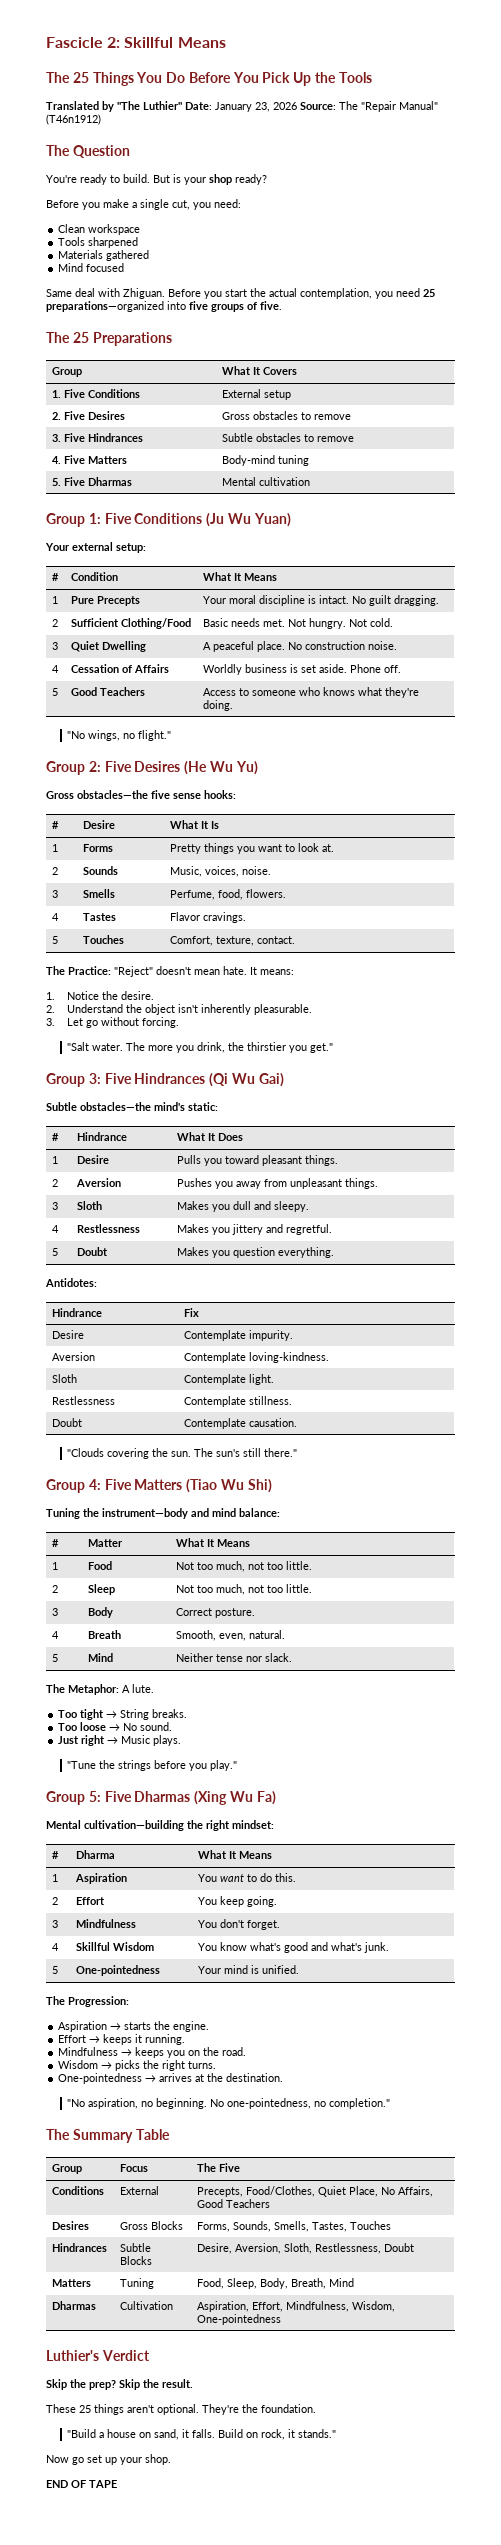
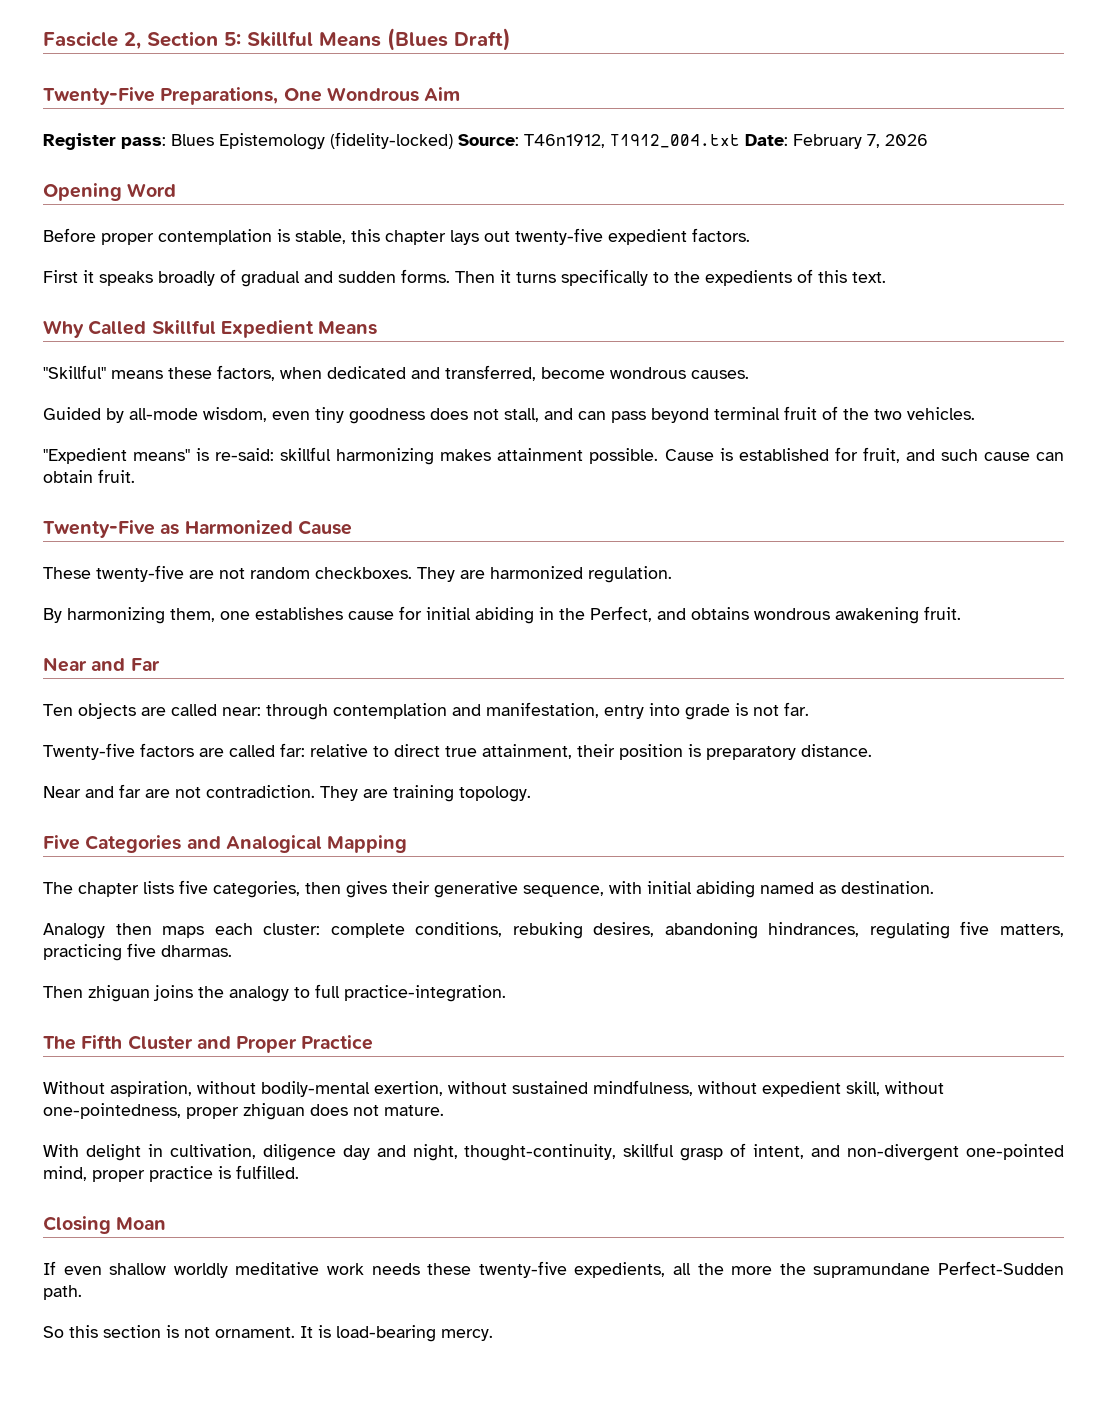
- Fascicle 2: Skillful Means
- The 25 Things You Do Before You Pick Up the Tools
- Translated by "The Luthier" Date: January 23, 2026 Source: The "Repair Manual" (T46n1912)
- The Question
- You're ready to build. But is your shop ready?
- Before you make a single cut, you need:
- Clean workspace
- Tools sharpened
- Materials gathered
- Mind focused
- Same deal with Zhiguan. Before you start the actual contemplation, you need 25 preparations—organized into five groups of five.
- The 25 Preparations
- Group | What It Covers
- 1. Five Conditions | External setup
- 2. Five Desires | Gross obstacles to remove
- 3. Five Hindrances | Subtle obstacles to remove
- 4. Five Matters | Body-mind tuning
- 5. Five Dharmas | Mental cultivation
- Group 1: Five Conditions (Ju Wu Yuan)
- Your external setup:
- # | Condition | What It Means
- 1 | Pure Precepts | Your moral discipline is intact. No guilt dragging.
- 2 | Sufficient Clothing/Food | Basic needs met. Not hungry. Not cold.
- 3 | Quiet Dwelling | A peaceful place. No construction noise.
- 4 | Cessation of Affairs | Worldly business is set aside. Phone off.
- 5 | Good Teachers | Access to someone who knows what they're doing.
- "No wings, no flight."
- Group 2: Five Desires (He Wu Yu)
- Gross obstacles—the five sense hooks:
- # | Desire | What It Is
- 1 | Forms | Pretty things you want to look at.
- 2 | Sounds | Music, voices, noise.
- 3 | Smells | Perfume, food, flowers.
- 4 | Tastes | Flavor cravings.
- 5 | Touches | Comfort, texture, contact.
- The Practice: "Reject" doesn't mean hate. It means:
- 1. Notice the desire.
- 2. Understand the object isn't inherently pleasurable.
- 3. Let go without forcing.
- "Salt water. The more you drink, the thirstier you get."
- Group 3: Five Hindrances (Qi Wu Gai)
- Subtle obstacles—the mind's static:
- # | Hindrance | What It Does
- 1 | Desire | Pulls you toward pleasant things.
- 2 | Aversion | Pushes you away from unpleasant things.
- 3 | Sloth | Makes you dull and sleepy.
- 4 | Restlessness | Makes you jittery and regretful.
- 5 | Doubt | Makes you question everything.
- Antidotes:
- Hindrance | Fix
- Desire | Contemplate impurity.
- Aversion | Contemplate loving-kindness.
- Sloth | Contemplate light.
- Restlessness | Contemplate stillness.
- Doubt | Contemplate causation.
- "Clouds covering the sun. The sun's still there."
- Group 4: Five Matters (Tiao Wu Shi)
- Tuning the instrument—body and mind balance:
- # | Matter | What It Means
- 1 | Food | Not too much, not too little.
- 2 | Sleep | Not too much, not too little.
- 3 | Body | Correct posture.
- 4 | Breath | Smooth, even, natural.
- 5 | Mind | Neither tense nor slack.
- The Metaphor: A lute.
- Too tight → String breaks.
- Too loose → No sound.
- Just right → Music plays.
- "Tune the strings before you play."
- Group 5: Five Dharmas (Xing Wu Fa)
- Mental cultivation—building the right mindset:
- # | Dharma | What It Means
- 1 | Aspiration | You want to do this.
- 2 | Effort | You keep going.
- 3 | Mindfulness | You don't forget.
- 4 | Skillful Wisdom | You know what's good and what's junk.
- 5 | One-pointedness | Your mind is unified.
- The Progression:
- Aspiration → starts the engine.
- Effort → keeps it running.
- Mindfulness → keeps you on the road.
- Wisdom → picks the right turns.
- One-pointedness → arrives at the destination.
- "No aspiration, no beginning. No one-pointedness, no completion."
- The Summary Table
- Group | Focus | The Five
- Conditions | External | Precepts, Food/Clothes, Quiet Place, No Affairs, Good Teachers
- Desires | Gross Blocks | Forms, Sounds, Smells, Tastes, Touches
- Hindrances | Subtle Blocks | Desire, Aversion, Sloth, Restlessness, Doubt
- Matters | Tuning | Food, Sleep, Body, Breath, Mind
- Dharmas | Cultivation | Aspiration, Effort, Mindfulness, Wisdom, One-pointedness
- Luthier's Verdict
- Skip the prep? Skip the result.
- These 25 things aren't optional. They're the foundation.
- "Build a house on sand, it falls. Build on rock, it stands."
- Now go set up your shop.
- END OF TAPE
+ Fascicle 2, Section 5: Skillful Means (Blues Draft)
+ Twenty-Five Preparations, One Wondrous Aim
+ Register pass: Blues Epistemology (fidelity-locked) Source: T46n1912, T1912_004.txt Date: February 7, 2026
+ Opening Word
+ Before proper contemplation is stable, this chapter lays out twenty-five expedient factors.
+ First it speaks broadly of gradual and sudden forms. Then it turns specifically to the expedients of this text.
+ Why Called Skillful Expedient Means
+ "Skillful" means these factors, when dedicated and transferred, become wondrous causes.
+ Guided by all-mode wisdom, even tiny goodness does not stall, and can pass beyond terminal fruit of the two vehicles.
+ "Expedient means" is re-said: skillful harmonizing makes attainment possible. Cause is established for fruit, and such cause can obtain fruit.
+ Twenty-Five as Harmonized Cause
+ These twenty-five are not random checkboxes. They are harmonized regulation.
+ By harmonizing them, one establishes cause for initial abiding in the Perfect, and obtains wondrous awakening fruit.
+ Near and Far
+ Ten objects are called near: through contemplation and manifestation, entry into grade is not far.
+ Twenty-five factors are called far: relative to direct true attainment, their position is preparatory distance.
+ Near and far are not contradiction. They are training topology.
+ Five Categories and Analogical Mapping
+ The chapter lists five categories, then gives their generative sequence, with initial abiding named as destination.
+ Analogy then maps each cluster: complete conditions, rebuking desires, abandoning hindrances, regulating five matters, practicing five dharmas.
+ Then zhiguan joins the analogy to full practice-integration.
+ The Fifth Cluster and Proper Practice
+ Without aspiration, without bodily-mental exertion, without sustained mindfulness, without expedient skill, without one-pointedness, proper zhiguan does not mature.
+ With delight in cultivation, diligence day and night, thought-continuity, skillful grasp of intent, and non-divergent one-pointed mind, proper practice is fulfilled.
+ Closing Moan
+ If even shallow worldly meditative work needs these twenty-five expedients, all the more the supramundane Perfect-Sudden path.
+ So this section is not ornament. It is load-bearing mercy.

